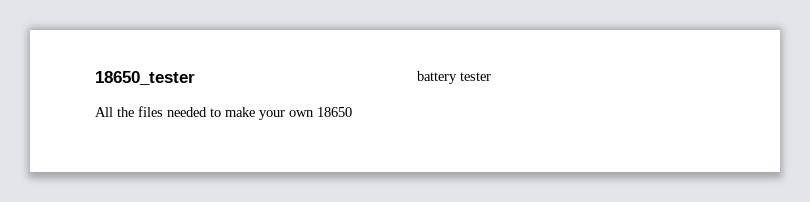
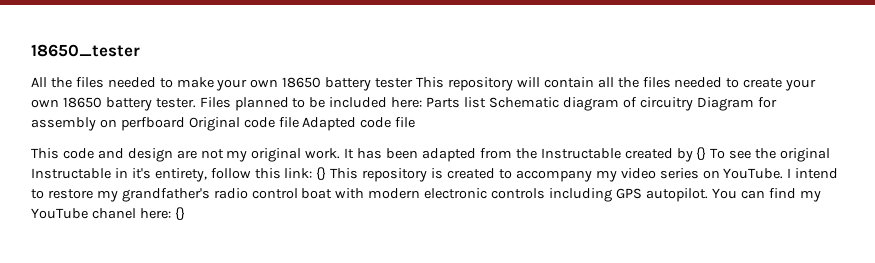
- All the files needed to make your own 18650 battery tester
+ All the files needed to make your own 18650 battery tester This repository will contain all the files needed to create your own 18650 battery tester. Files planned to be included here: Parts list Schematic diagram of circuitry Diagram for assembly on perfboard Original code file Adapted code file
+ This code and design are not my original work. It has been adapted from the Instructable created by {} To see the original Instructable in it's entirety, follow this link: {} This repository is created to accompany my video series on YouTube. I intend to restore my grandfather's radio control boat with modern electronic controls including GPS autopilot. You can find my YouTube chanel here: {}

